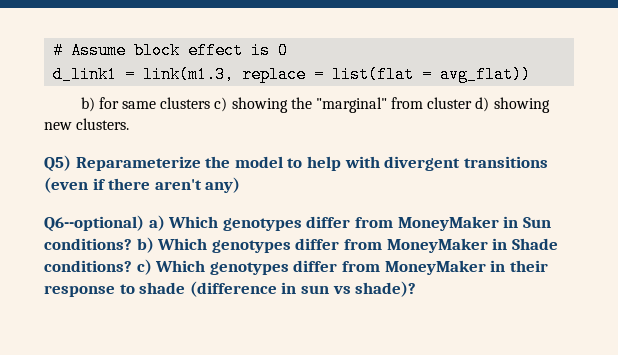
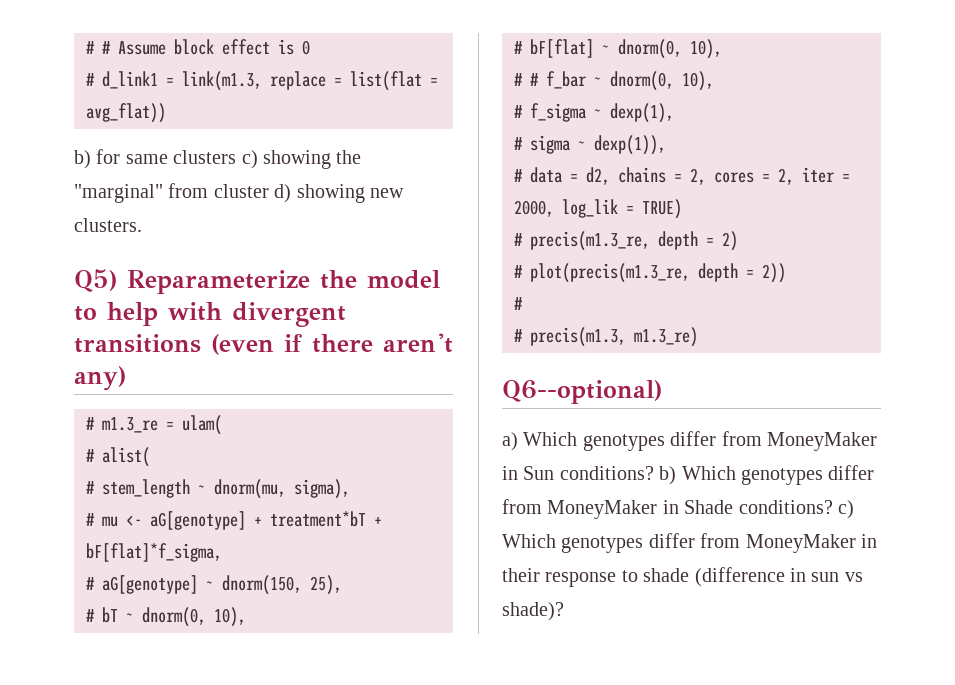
- # Assume block effect is 0
+ # # Assume block effect is 0
- d_link1 = link(m1.3, replace = list(flat = avg_flat))
+ # d_link1 = link(m1.3, replace = list(flat = avg_flat))
+ # m1.3_re = ulam(
+ # alist(
+ # stem_length ~ dnorm(mu, sigma),
+ # mu <- aG[genotype] + treatment*bT + bF[flat]*f_sigma,
+ # aG[genotype] ~ dnorm(150, 25),
+ # bT ~ dnorm(0, 10),
+ # bF[flat] ~ dnorm(0, 10),
+ # # f_bar ~ dnorm(0, 10),
+ # f_sigma ~ dexp(1),
+ # sigma ~ dexp(1)),
+ # data = d2, chains = 2, cores = 2, iter = 2000, log_lik = TRUE)
+ # precis(m1.3_re, depth = 2)
+ # plot(precis(m1.3_re, depth = 2))
+ #
+ # precis(m1.3, m1.3_re)
- Q6--optional) a) Which genotypes differ from MoneyMaker in Sun conditions? b) Which genotypes differ from MoneyMaker in Shade conditions? c) Which genotypes differ from MoneyMaker in their response to shade (difference in sun vs shade)?
+ Q6--optional)
+ a) Which genotypes differ from MoneyMaker in Sun conditions? b) Which genotypes differ from MoneyMaker in Shade conditions? c) Which genotypes differ from MoneyMaker in their response to shade (difference in sun vs shade)?

